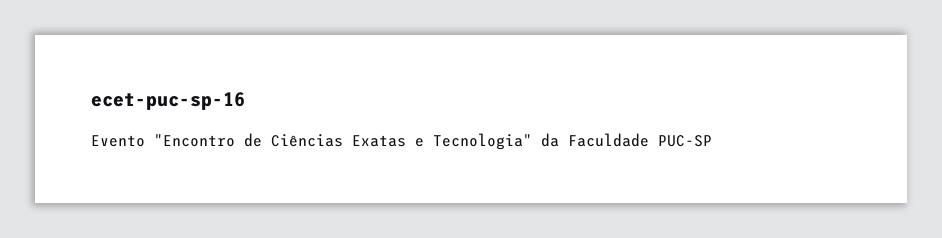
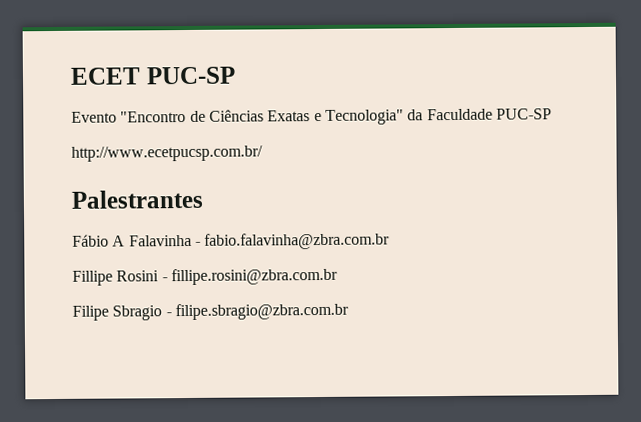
- ecet-puc-sp-16
+ ECET PUC-SP
+ http://www.ecetpucsp.com.br/
+ Palestrantes
+ Fábio A Falavinha - fabio.falavinha@zbra.com.br
+ Fillipe Rosini - fillipe.rosini@zbra.com.br
+ Filipe Sbragio - filipe.sbragio@zbra.com.br

